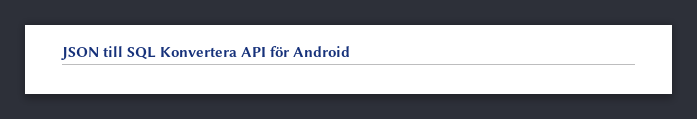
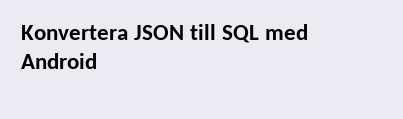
- JSON till SQL Konvertera API för Android
+ Konvertera JSON till SQL med Android

